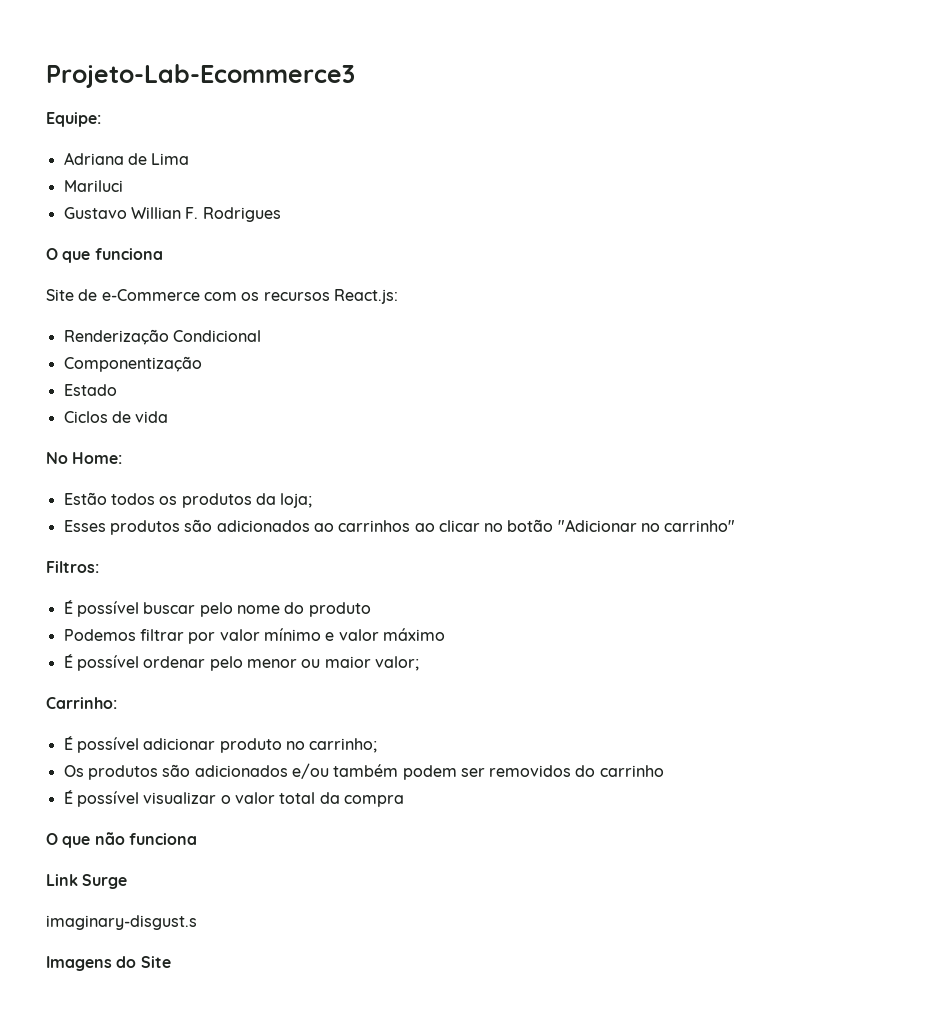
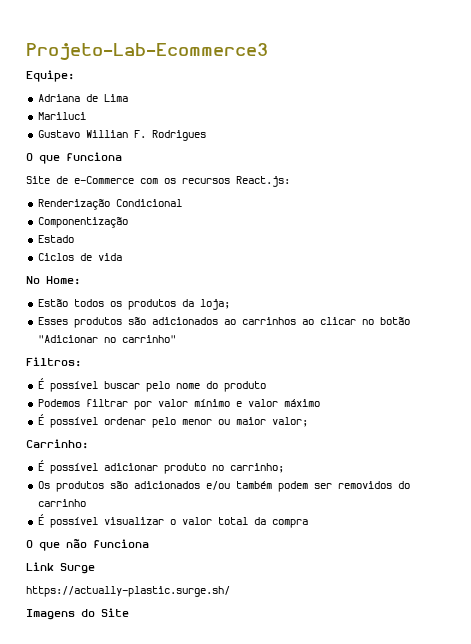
- imaginary-disgust.s
+ https://actually-plastic.surge.sh/

